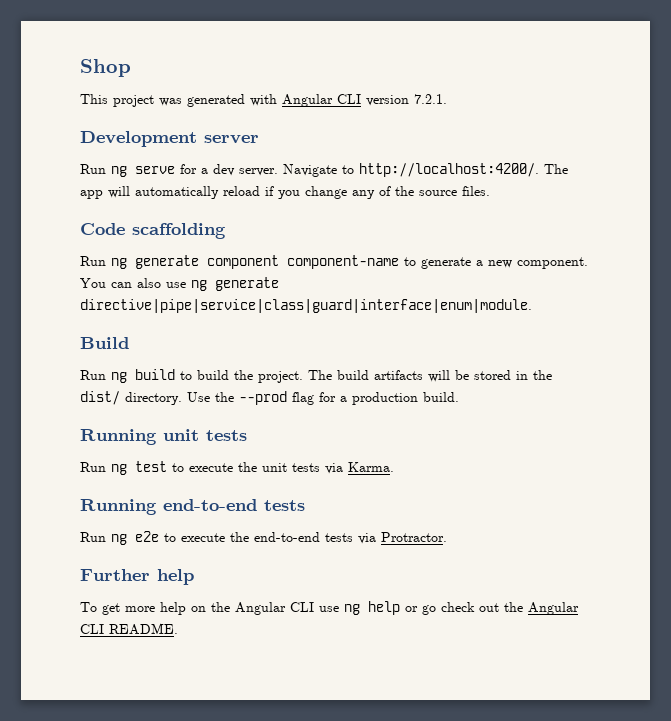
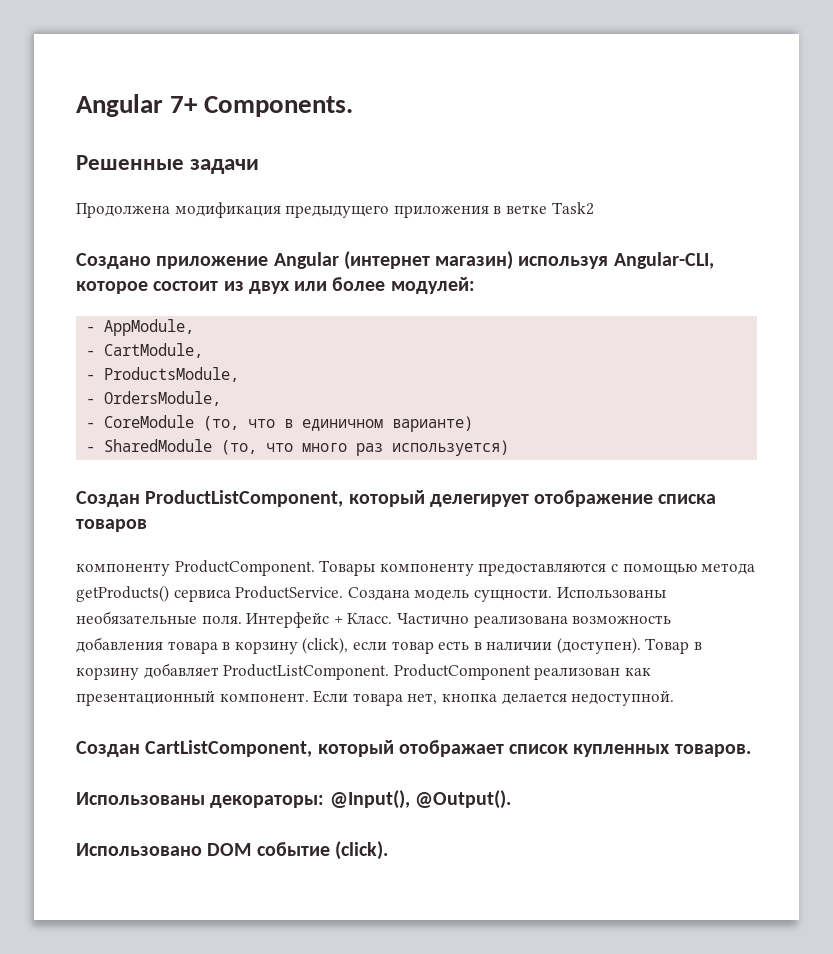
- Shop
- This project was generated with Angular CLI version 7.2.1.
- Development server
- Run ng serve for a dev server. Navigate to http://localhost:4200/. The app will automatically reload if you change any of the source files.
- Code scaffolding
- Run ng generate component component-name to generate a new component. You can also use ng generate directive|pipe|service|class|guard|interface|enum|module.
- Build
- Run ng build to build the project. The build artifacts will be stored in the dist/ directory. Use the --prod flag for a production build.
- Running unit tests
- Run ng test to execute the unit tests via Karma.
- Running end-to-end tests
- Run ng e2e to execute the end-to-end tests via Protractor.
- Further help
- To get more help on the Angular CLI use ng help or go check out the Angular CLI README.
+ Angular 7+ Components.
+ Решенные задачи
+ Продолжена модификация предыдущего приложения в ветке Task2
+ Создано приложение Angular (интернет магазин) используя Angular-CLI, которое состоит из двух или более модулей:
+ - AppModule,
+ - CartModule,
+ - ProductsModule,
+ - OrdersModule,
+ - CoreModule (то, что в единичном варианте)
+ - SharedModule (то, что много раз используется)
+ Создан ProductListComponent, который делегирует отображение списка товаров
+ компоненту ProductComponent. Товары компоненту предоставляются с помощью метода getProducts() сервиса ProductService. Создана модель сущности. Использованы необязательные поля. Интерфейс + Класс. Частично реализована возможность добавления товара в корзину (click), если товар есть в наличии (доступен). Товар в корзину добавляет ProductListComponent. ProductComponent реализован как презентационный компонент. Если товара нет, кнопка делается недоступной.
+ Создан CartListComponent, который отображает список купленных товаров.
+ Использованы декораторы: @Input(), @Output().
+ Использовано DOM событие (click).

